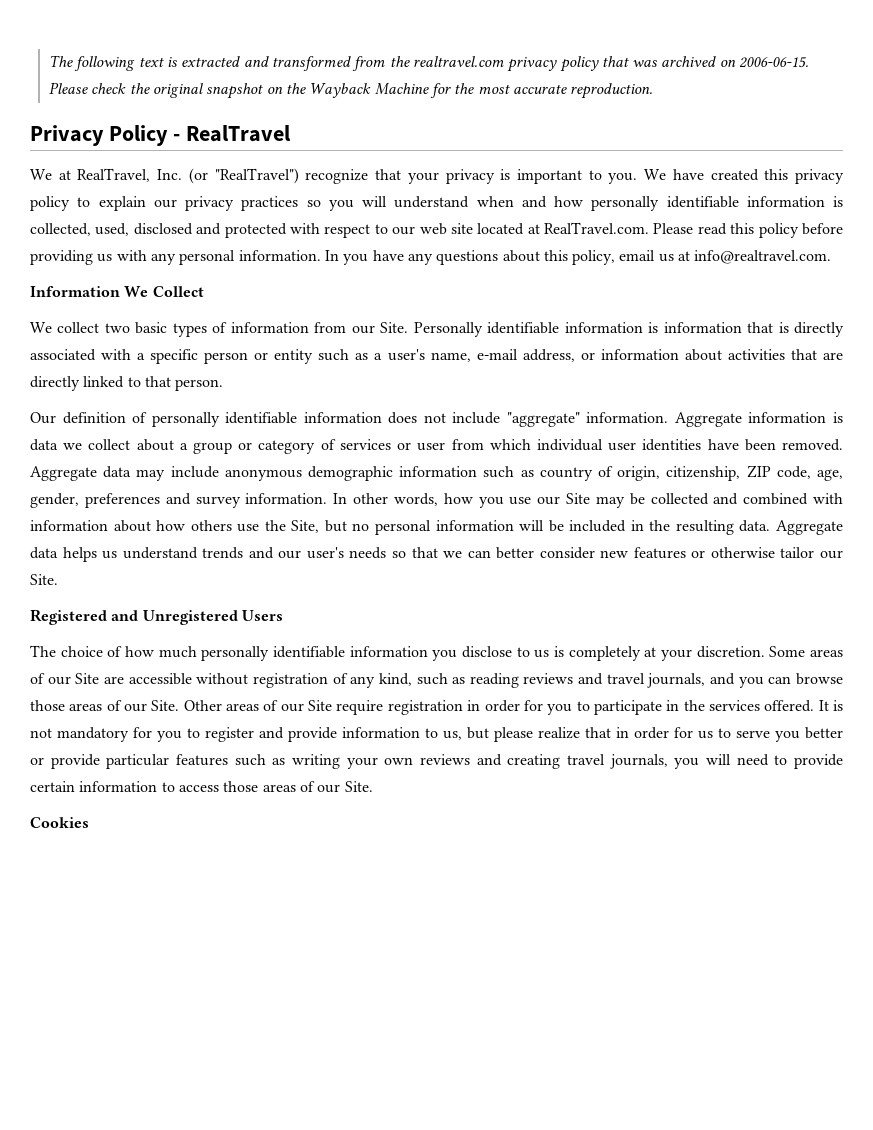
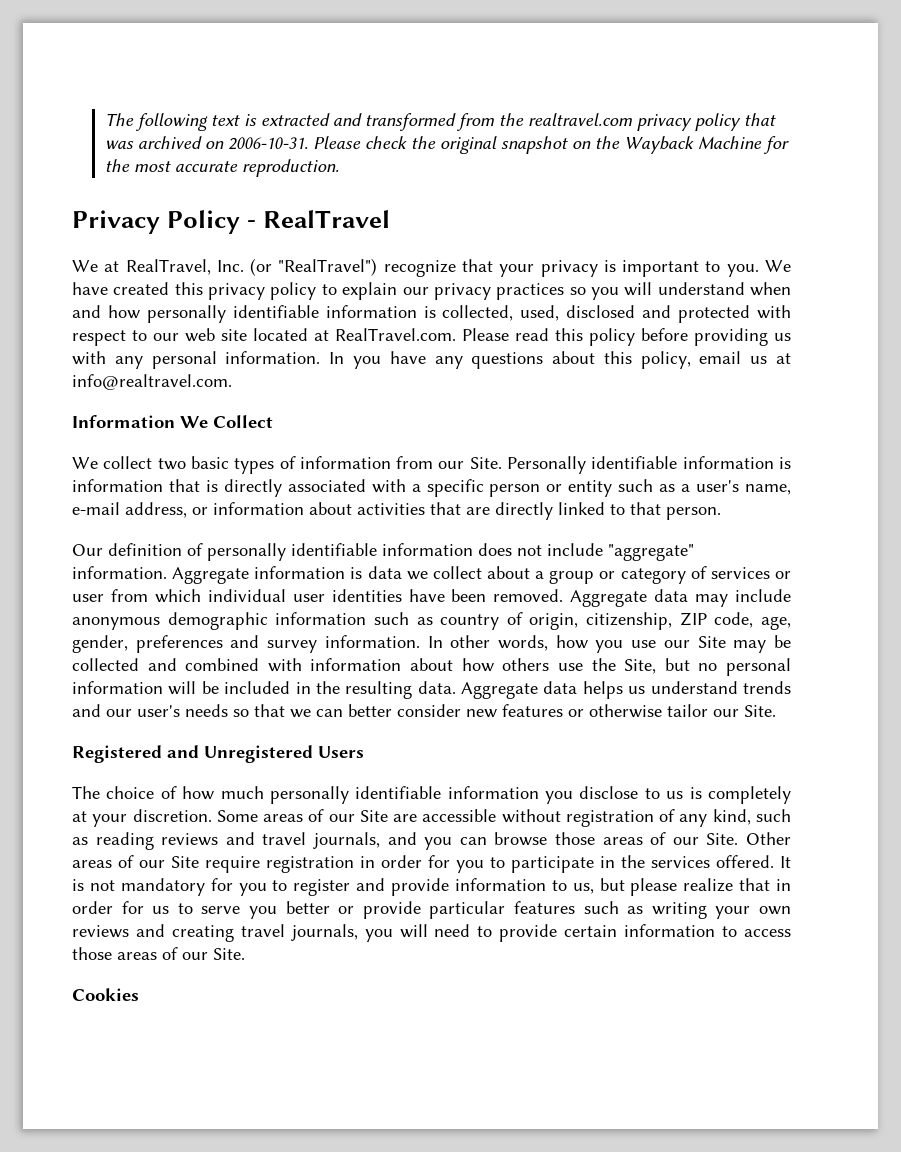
- The following text is extracted and transformed from the realtravel.com privacy policy that was archived on 2006-06-15.
+ The following text is extracted and transformed from the realtravel.com privacy policy that was archived on 2006-10-31.

